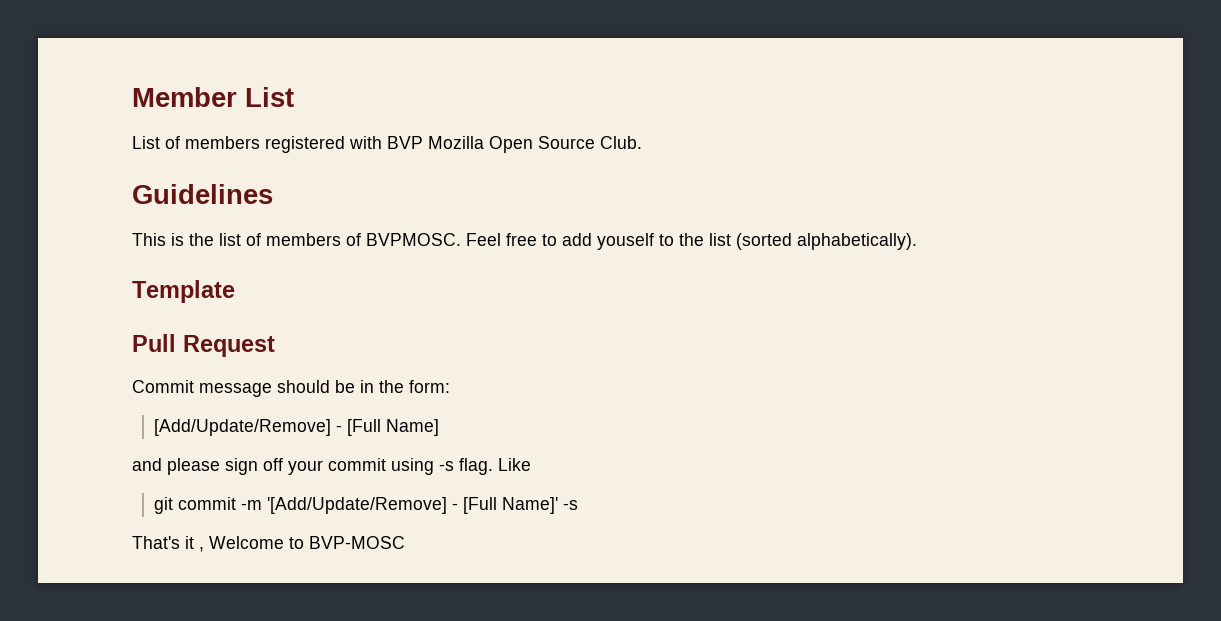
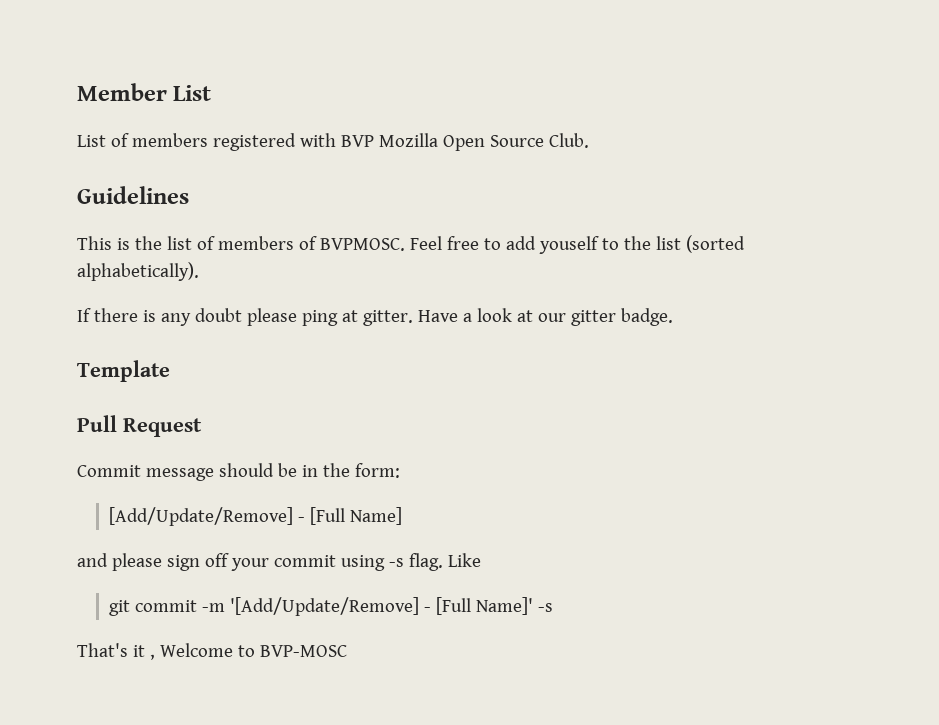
+ If there is any doubt please ping at gitter. Have a look at our gitter badge.

